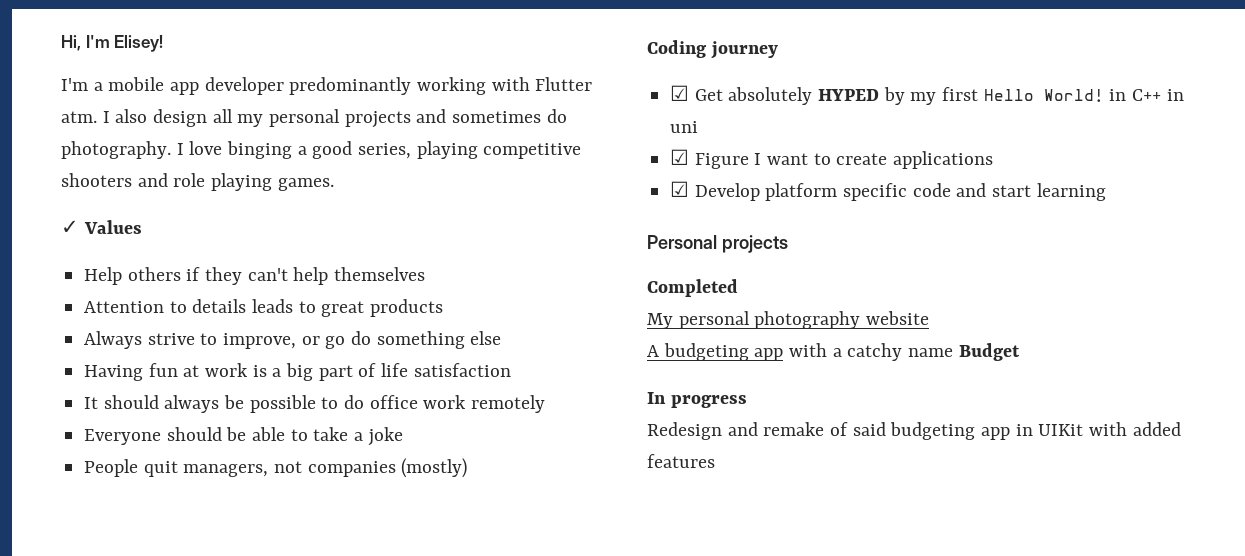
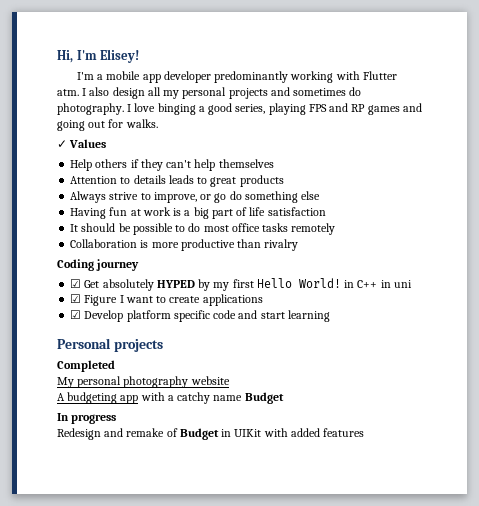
- I love binging a good series, playing competitive shooters and role playing games.
+ I love binging a good series, playing FPS and RP games and going out for walks.
- It should always be possible to do office work remotely
- Everyone should be able to take a joke
- People quit managers, not companies (mostly)
+ It should be possible to do most office tasks remotely
+ Collaboration is more productive than rivalry
- Redesign and remake of said budgeting app in UIKit with added features
+ Redesign and remake of Budget in UIKit with added features

